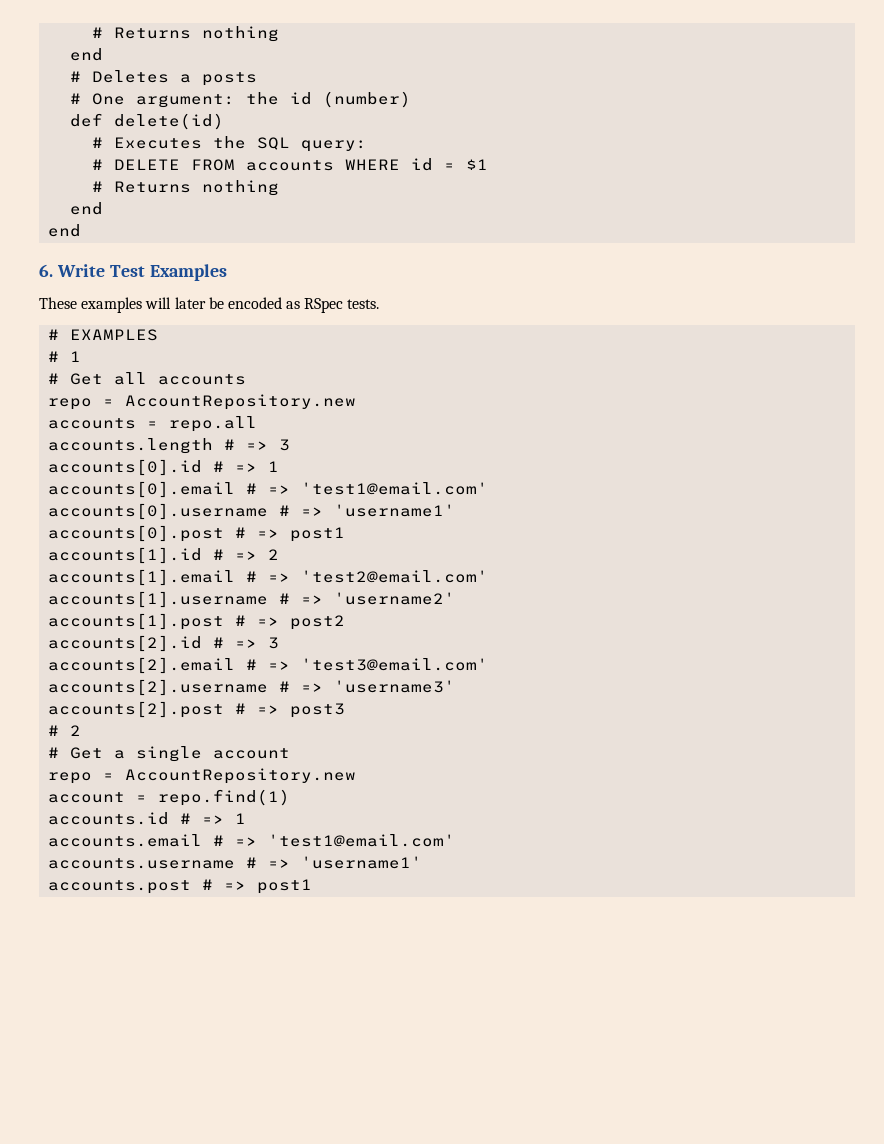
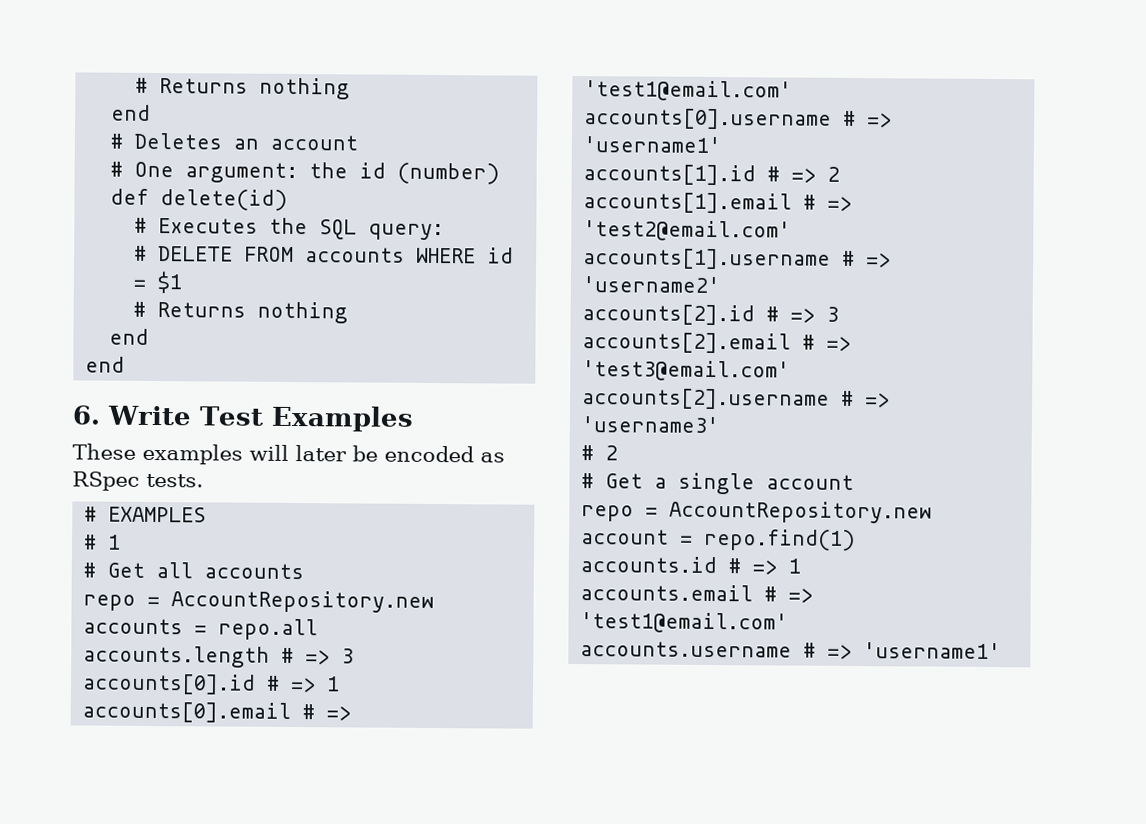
- # Deletes a posts
+ # Deletes an account
- accounts[0].post # => post1
- accounts[1].post # => post2
- accounts[2].post # => post3
- accounts.post # => post1

